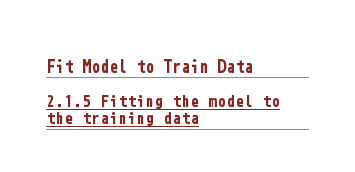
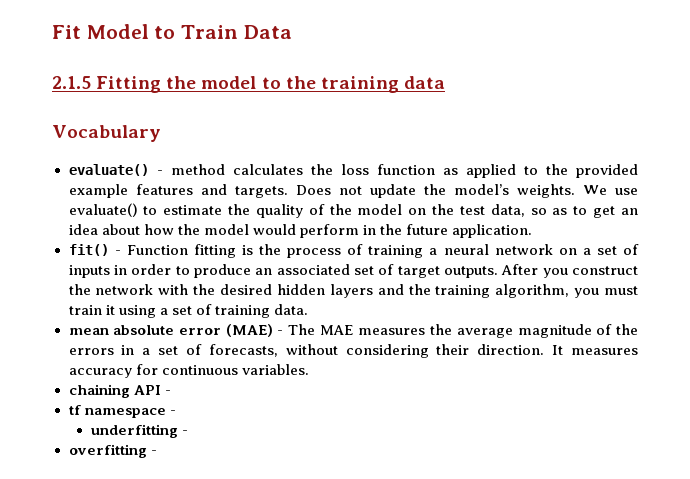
+ Vocabulary
+ evaluate() - method calculates the loss function as applied to the provided example features and targets. Does not update the model’s weights. We use evaluate() to estimate the quality of the model on the test data, so as to get an idea about how the model would perform in the future application.
+ fit() - Function fitting is the process of training a neural network on a set of inputs in order to produce an associated set of target outputs. After you construct the network with the desired hidden layers and the training algorithm, you must train it using a set of training data.
+ mean absolute error (MAE) - The MAE measures the average magnitude of the errors in a set of forecasts, without considering their direction. It measures accuracy for continuous variables.
+ chaining API -
+ tf namespace -
+ underfitting -
+ overfitting -

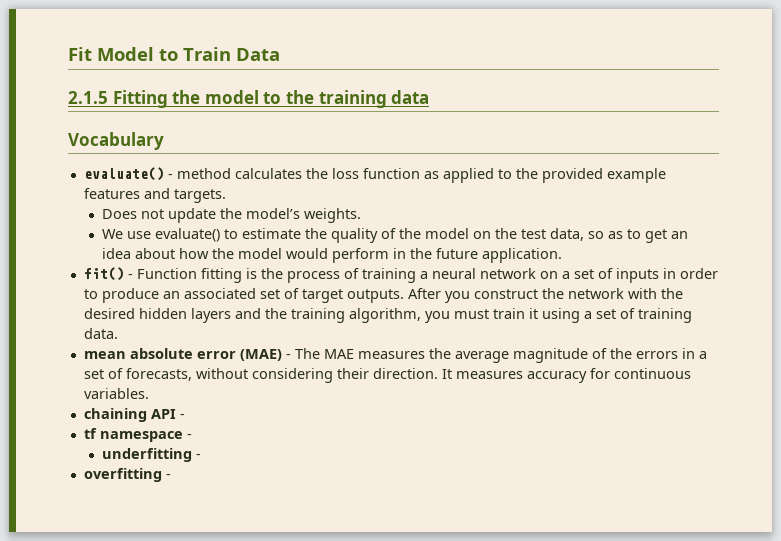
- evaluate() - method calculates the loss function as applied to the provided example features and targets. Does not update the model’s weights. We use evaluate() to estimate the quality of the model on the test data, so as to get an idea about how the model would perform in the future application.
+ evaluate() - method calculates the loss function as applied to the provided example features and targets.
+ Does not update the model’s weights.
+ We use evaluate() to estimate the quality of the model on the test data, so as to get an idea about how the model would perform in the future application.

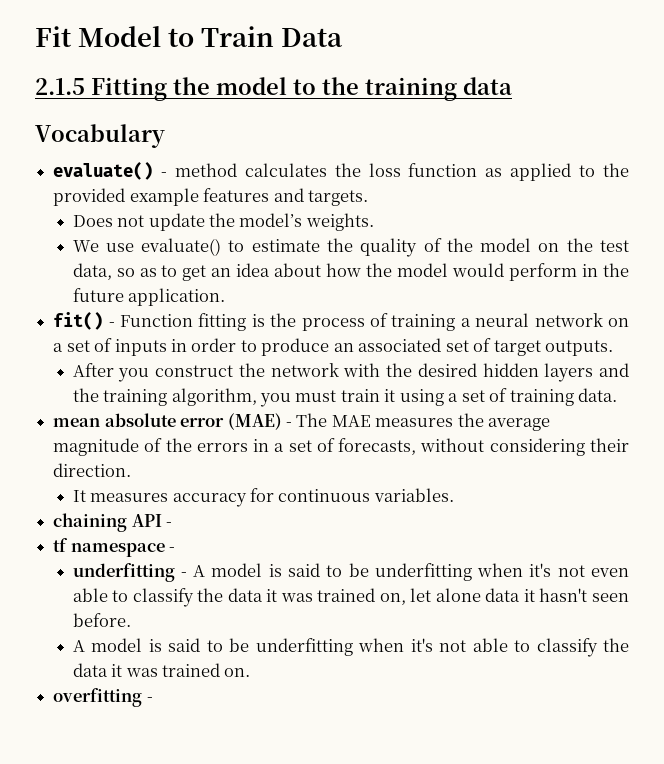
- fit() - Function fitting is the process of training a neural network on a set of inputs in order to produce an associated set of target outputs. After you construct the network with the desired hidden layers and the training algorithm, you must train it using a set of training data.
+ fit() - Function fitting is the process of training a neural network on a set of inputs in order to produce an associated set of target outputs.
+ After you construct the network with the desired hidden layers and the training algorithm, you must train it using a set of training data.
- mean absolute error (MAE) - The MAE measures the average magnitude of the errors in a set of forecasts, without considering their direction. It measures accuracy for continuous variables.
+ mean absolute error (MAE) - The MAE measures the average magnitude of the errors in a set of forecasts, without considering their direction.
+ It measures accuracy for continuous variables.
- underfitting -
+ underfitting - A model is said to be underfitting when it's not even able to classify the data it was trained on, let alone data it hasn't seen before.
+ A model is said to be underfitting when it's not able to classify the data it was trained on.

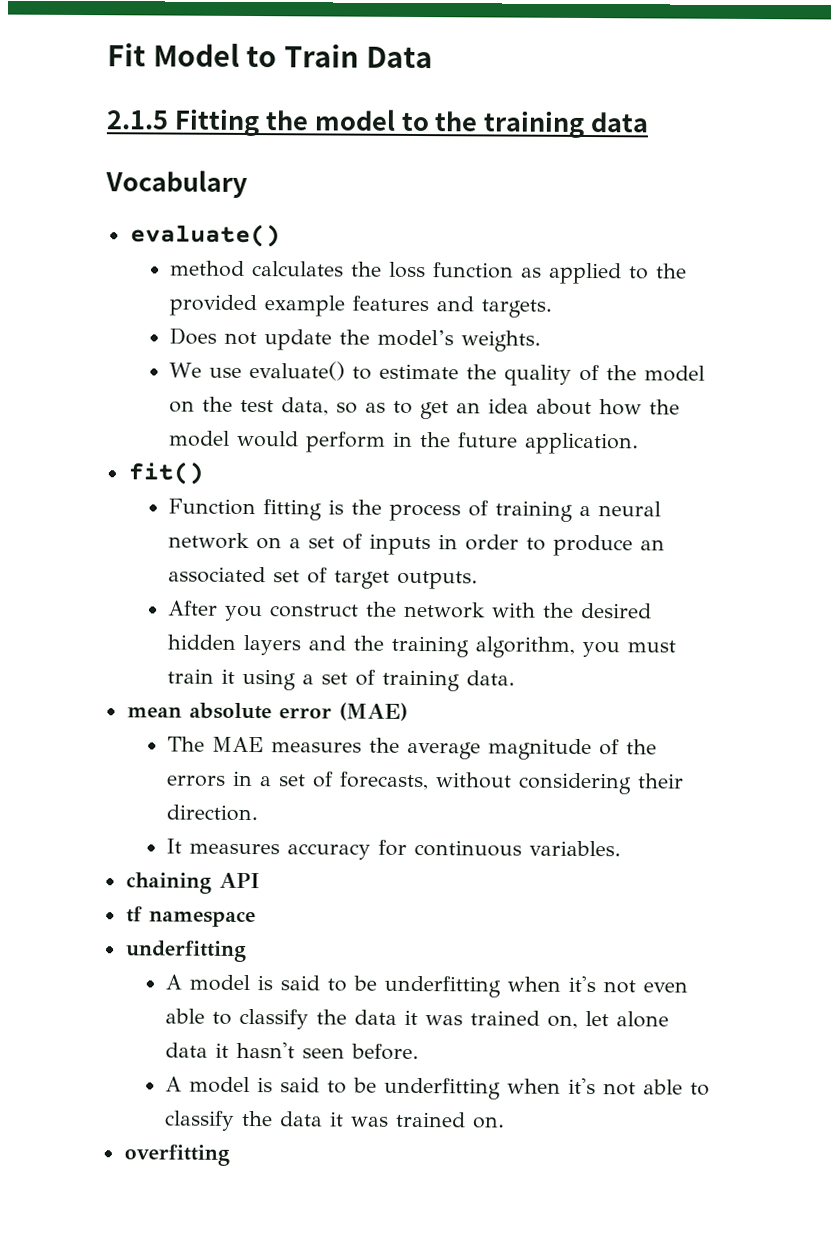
  Vocabulary
- evaluate() - method calculates the loss function as applied to the provided example features and targets.
+ evaluate()
+ method calculates the loss function as applied to the provided example features and targets.
- fit() - Function fitting is the process of training a neural network on a set of inputs in order to produce an associated set of target outputs.
+ fit()
+ Function fitting is the process of training a neural network on a set of inputs in order to produce an associated set of target outputs.
- mean absolute error (MAE) - The MAE measures the average magnitude of the errors in a set of forecasts, without considering their direction.
+ mean absolute error (MAE)
+ The MAE measures the average magnitude of the errors in a set of forecasts, without considering their direction.
- chaining API -
+ chaining API
- tf namespace -
- underfitting - A model is said to be underfitting when it's not even able to classify the data it was trained on, let alone data it hasn't seen before.
+ tf namespace
+ underfitting
+ A model is said to be underfitting when it's not even able to classify the data it was trained on, let alone data it hasn't seen before.
- overfitting -
+ overfitting

